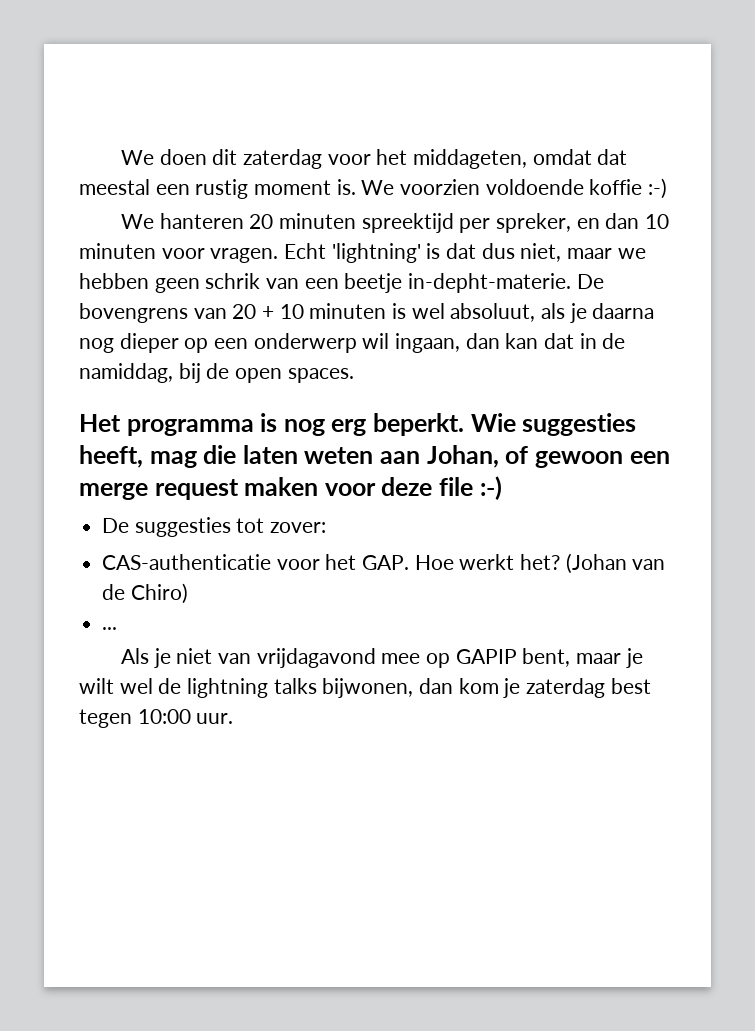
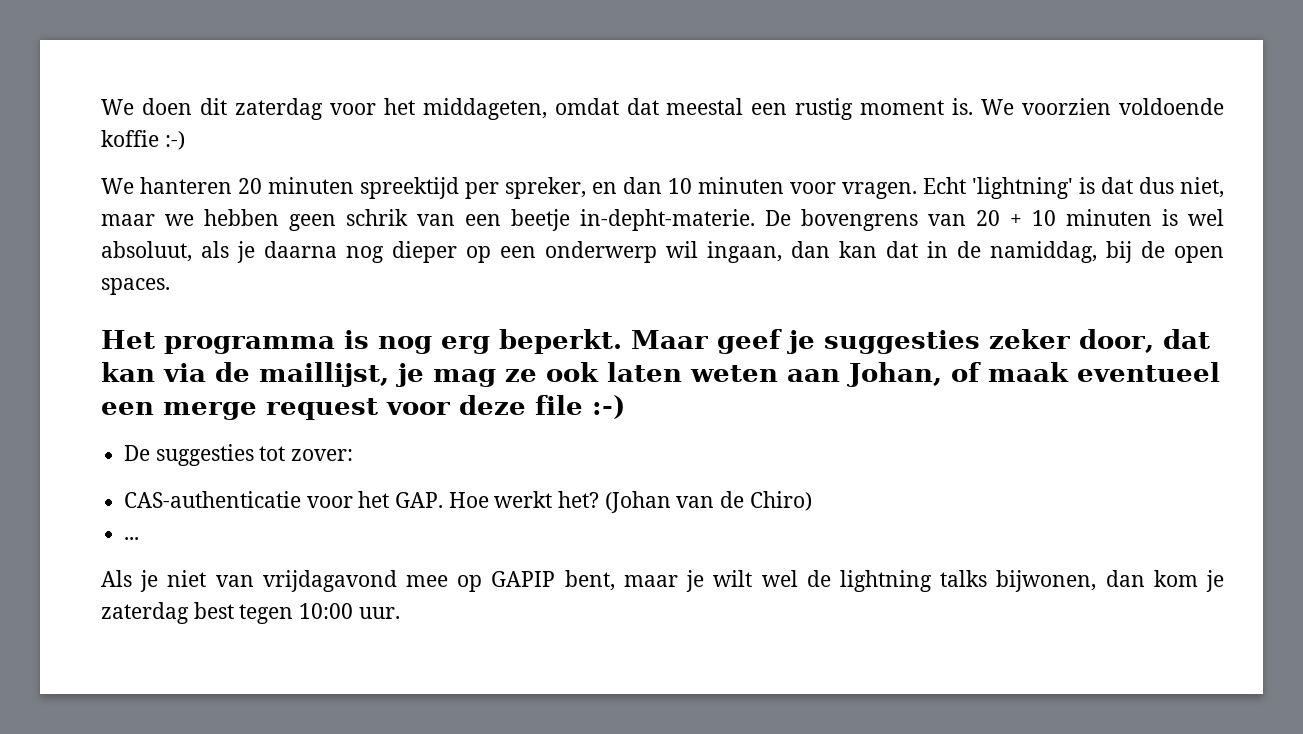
- Wie suggesties heeft, mag die laten weten aan Johan, of gewoon een merge request maken voor deze file :-)
+ Maar geef je suggesties zeker door, dat kan via de maillijst, je mag ze ook laten weten aan Johan, of maak eventueel een merge request voor deze file :-)

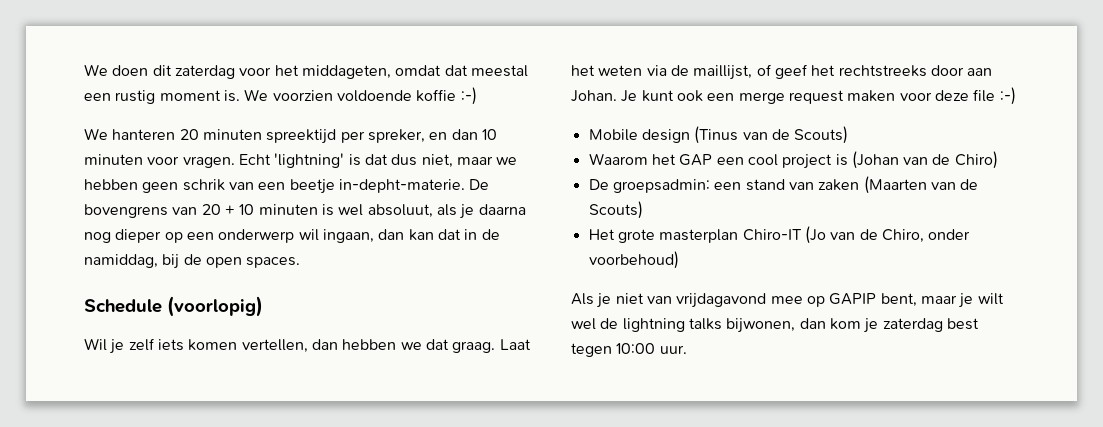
- Het programma is nog erg beperkt. Maar geef je suggesties zeker door, dat kan via de maillijst, je mag ze ook laten weten aan Johan, of maak eventueel een merge request voor deze file :-)
+ Schedule (voorlopig)
+ Wil je zelf iets komen vertellen, dan hebben we dat graag. Laat het weten via de maillijst, of geef het rechtstreeks door aan Johan. Je kunt ook een merge request maken voor deze file :-)
- De suggesties tot zover:
- CAS-authenticatie voor het GAP. Hoe werkt het? (Johan van de Chiro)
- ...
+ Mobile design (Tinus van de Scouts)
+ Waarom het GAP een cool project is (Johan van de Chiro)
+ De groepsadmin: een stand van zaken (Maarten van de Scouts)
+ Het grote masterplan Chiro-IT (Jo van de Chiro, onder voorbehoud)

